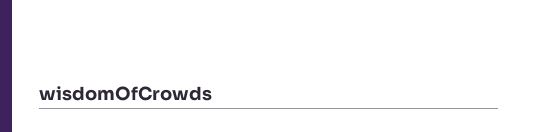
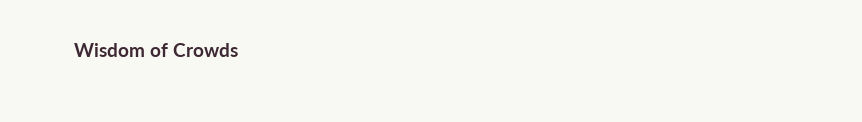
- wisdomOfCrowds
+ Wisdom of Crowds

